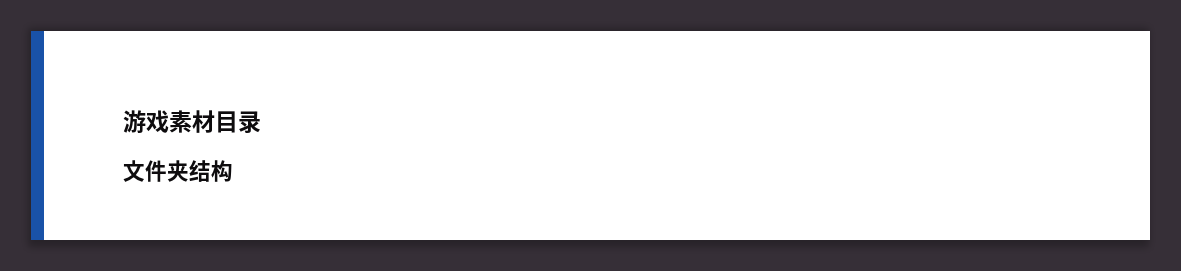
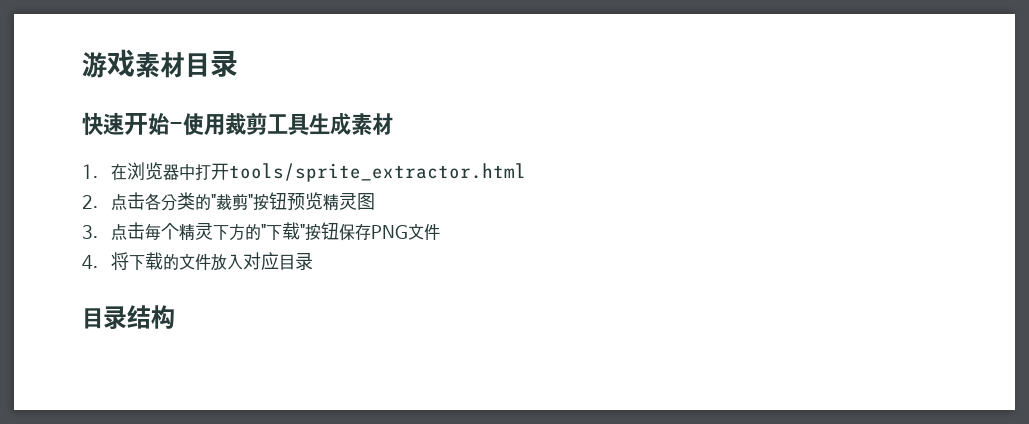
- 文件夹结构
+ 快速开始-使用裁剪工具生成素材
+ 1.在浏览器中打开tools/sprite_extractor.html
+ 2.点击各分类的"裁剪"按钮预览精灵图
+ 3.点击每个精灵下方的"下载"按钮保存PNG文件
+ 4.将下载的文件放入对应目录
+ 目录结构

